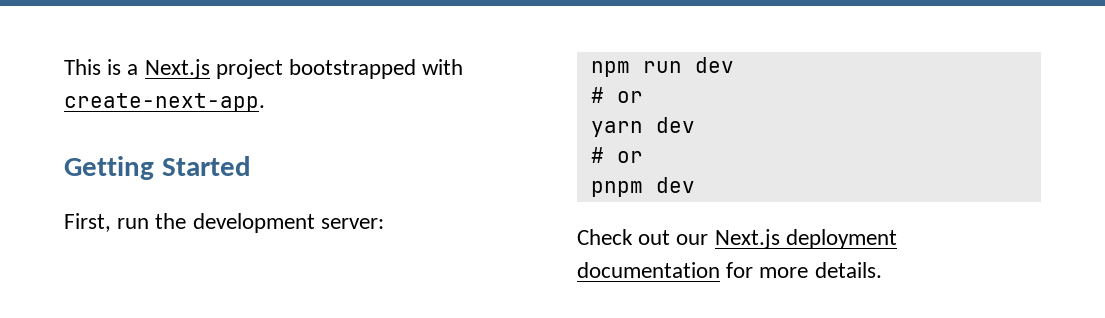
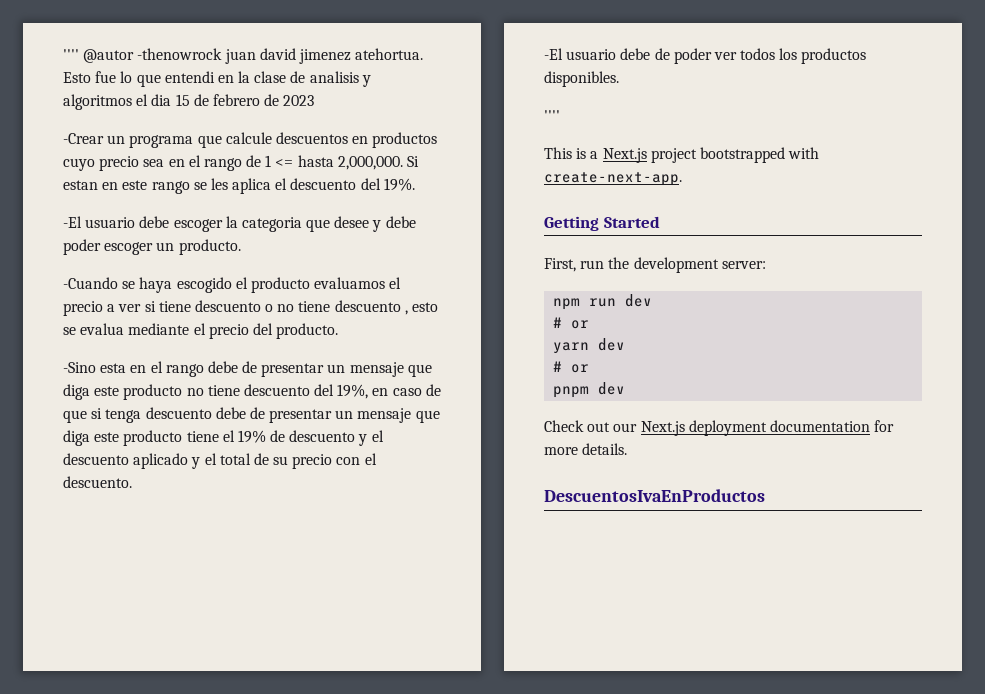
+ '''' @autor -thenowrock juan david jimenez atehortua. Esto fue lo que entendi en la clase de analisis y algoritmos el dia 15 de febrero de 2023
+ -Crear un programa que calcule descuentos en productos cuyo precio sea en el rango de 1 <= hasta 2,000,000. Si estan en este rango se les aplica el descuento del 19%.
+ -El usuario debe escoger la categoria que desee y debe poder escoger un producto.
+ -Cuando se haya escogido el producto evaluamos el precio a ver si tiene descuento o no tiene descuento , esto se evalua mediante el precio del producto.
+ -Sino esta en el rango debe de presentar un mensaje que diga este producto no tiene descuento del 19%, en caso de que si tenga descuento debe de presentar un mensaje que diga este producto tiene el 19% de descuento y el descuento aplicado y el total de su precio con el descuento.
+ -El usuario debe de poder ver todos los productos disponibles.
+ ''''
+ DescuentosIvaEnProductos

